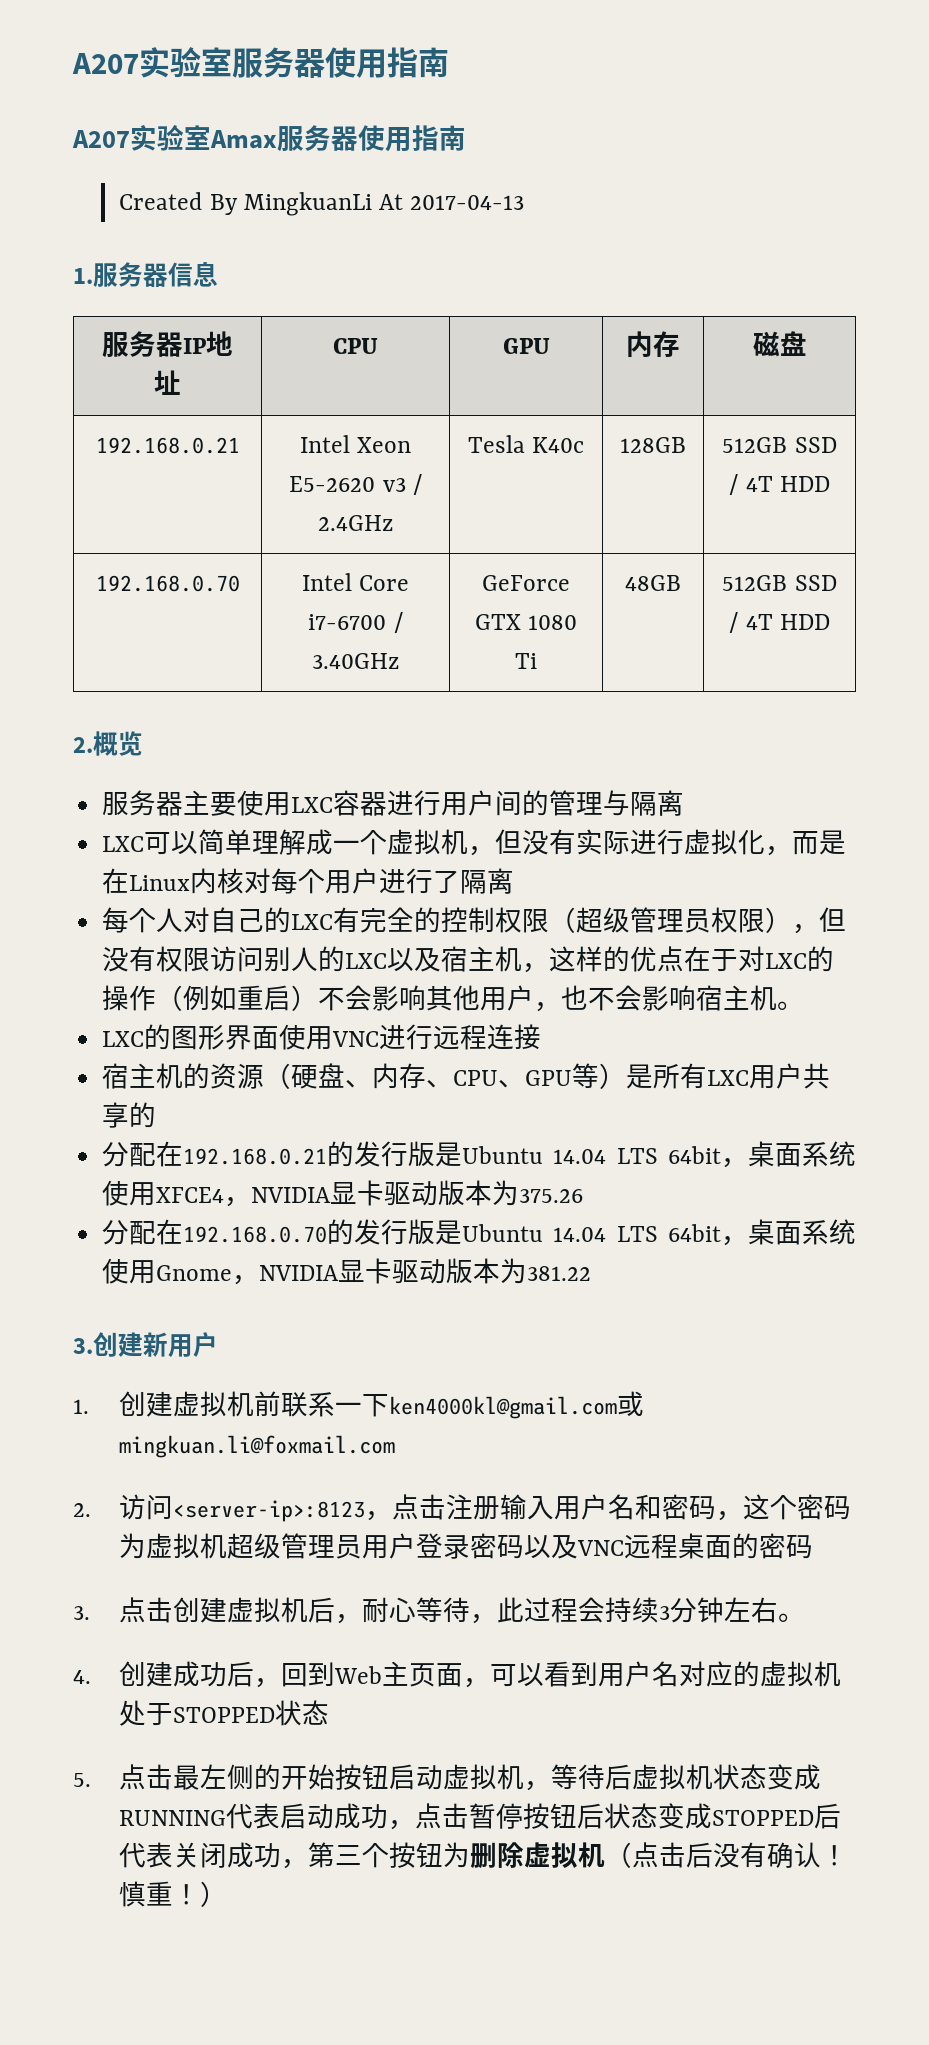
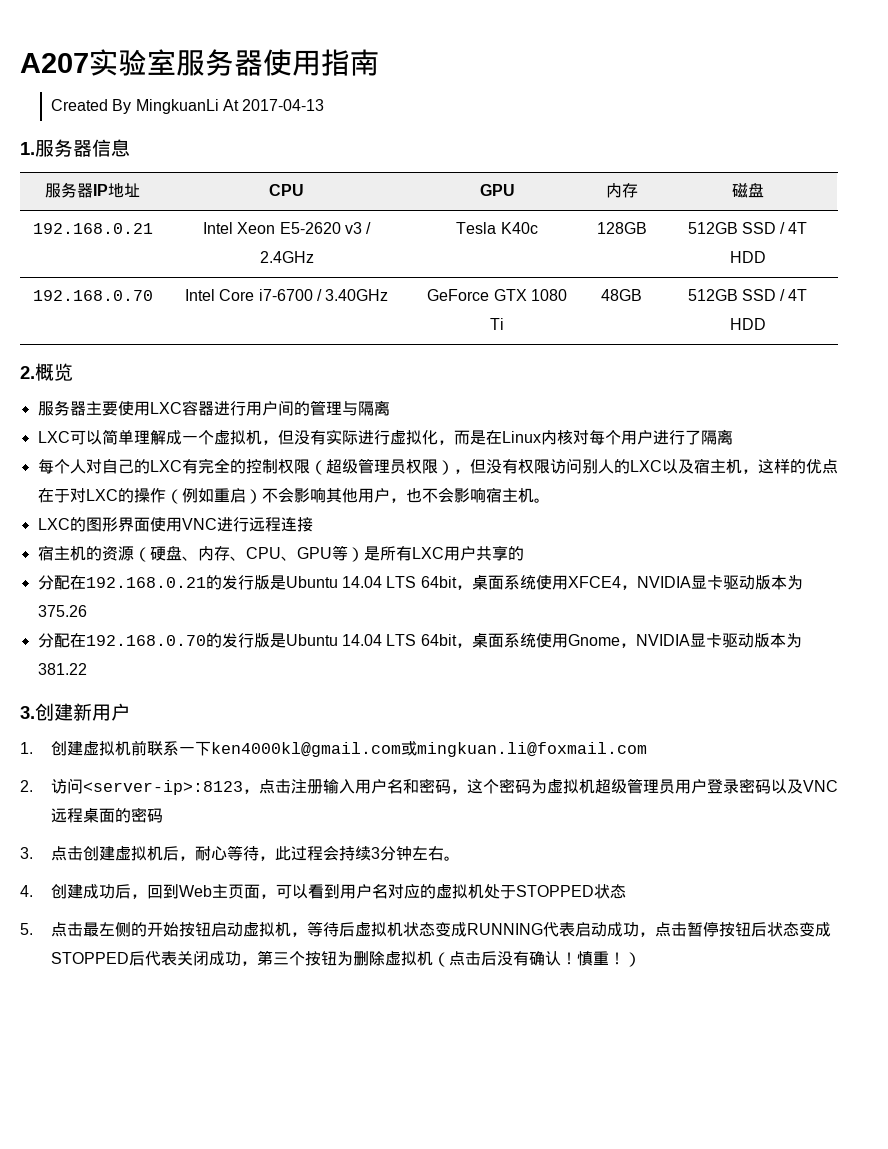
- A207实验室Amax服务器使用指南

